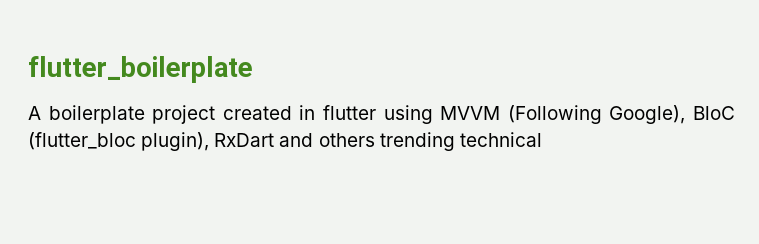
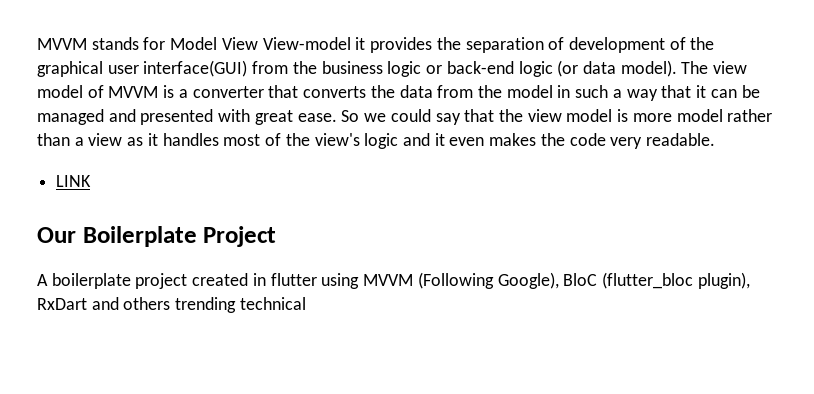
- flutter_boilerplate
+ MVVM stands for Model View View-model it provides the separation of development of the graphical user interface(GUI) from the business logic or back-end logic (or data model). The view model of MVVM is a converter that converts the data from the model in such a way that it can be managed and presented with great ease. So we could say that the view model is more model rather than a view as it handles most of the view's logic and it even makes the code very readable.
+ LINK
+ Our Boilerplate Project

